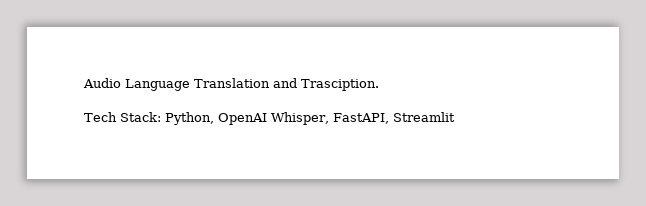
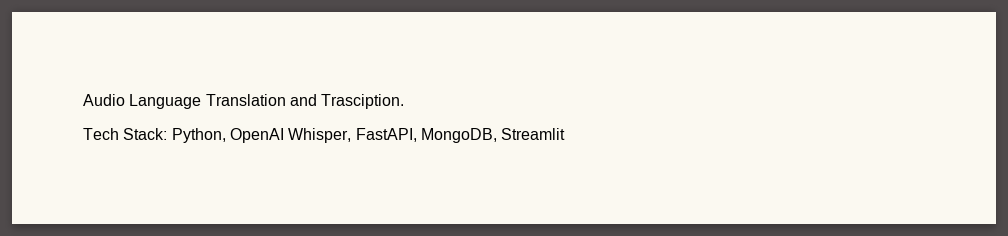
- Tech Stack: Python, OpenAI Whisper, FastAPI, Streamlit
+ Tech Stack: Python, OpenAI Whisper, FastAPI, MongoDB, Streamlit

